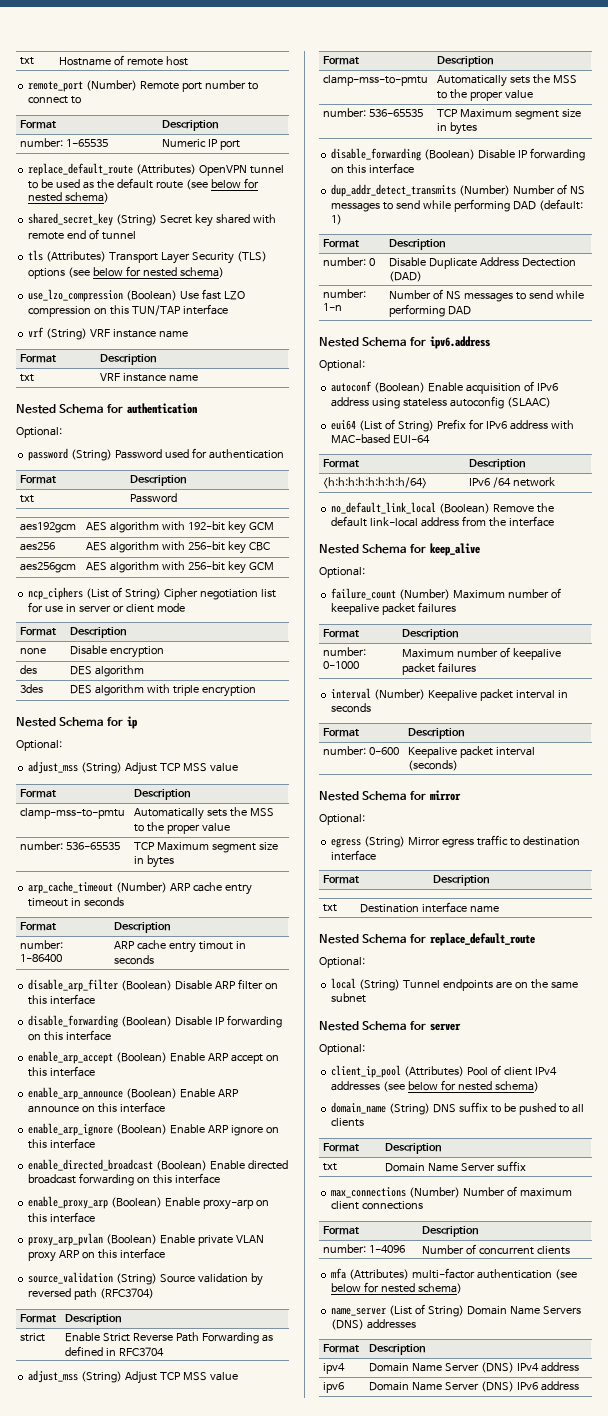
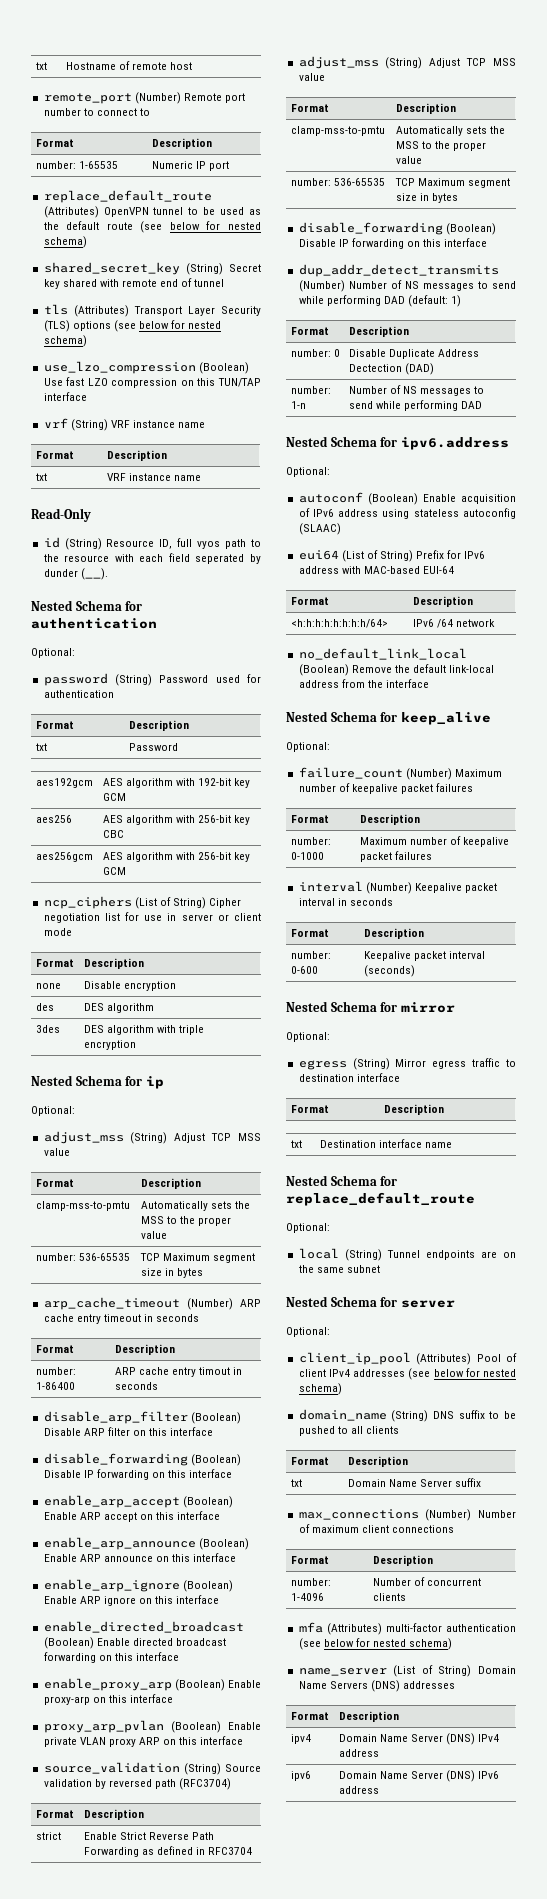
+ Read-Only
+ id (String) Resource ID, full vyos path to the resource with each field seperated by dunder (__).

